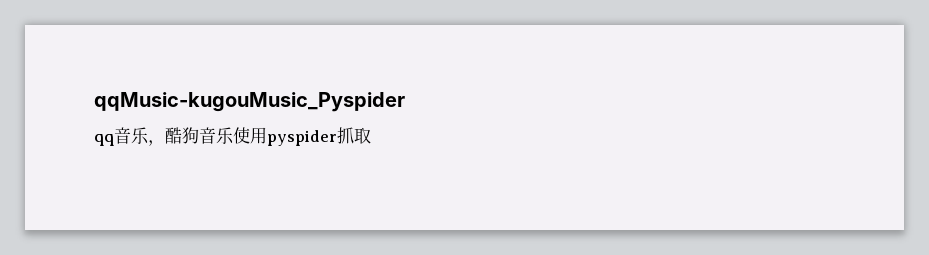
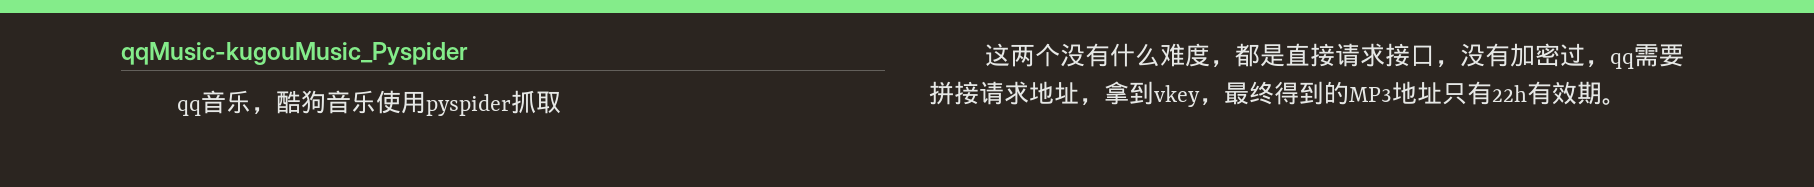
+ 这两个没有什么难度，都是直接请求接口，没有加密过，qq需要拼接请求地址，拿到vkey，最终得到的MP3地址只有22h有效期。

